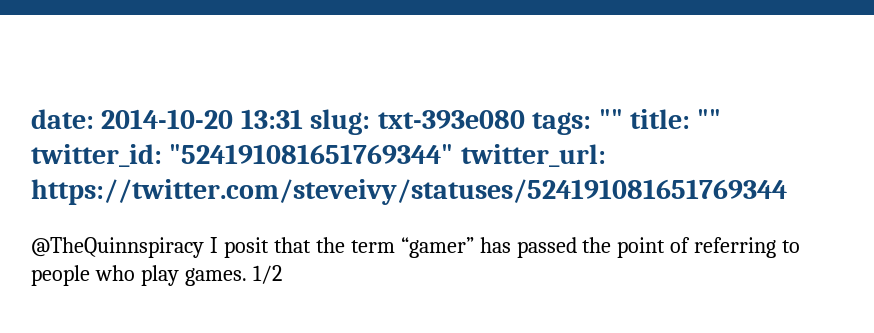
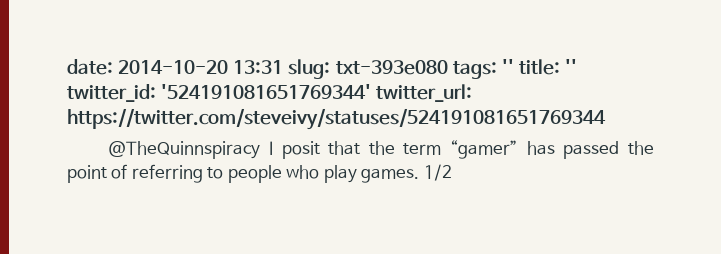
- date: 2014-10-20 13:31 slug: txt-393e080 tags: "" title: "" twitter_id: "524191081651769344" twitter_url: https://twitter.com/steveivy/statuses/524191081651769344
+ date: 2014-10-20 13:31 slug: txt-393e080 tags: '' title: '' twitter_id: '524191081651769344' twitter_url: https://twitter.com/steveivy/statuses/524191081651769344

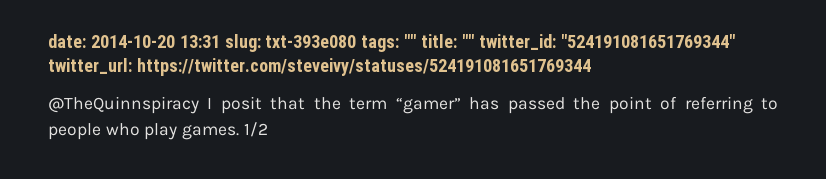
- date: 2014-10-20 13:31 slug: txt-393e080 tags: '' title: '' twitter_id: '524191081651769344' twitter_url: https://twitter.com/steveivy/statuses/524191081651769344
+ date: 2014-10-20 13:31 slug: txt-393e080 tags: "" title: "" twitter_id: "524191081651769344" twitter_url: https://twitter.com/steveivy/statuses/524191081651769344

